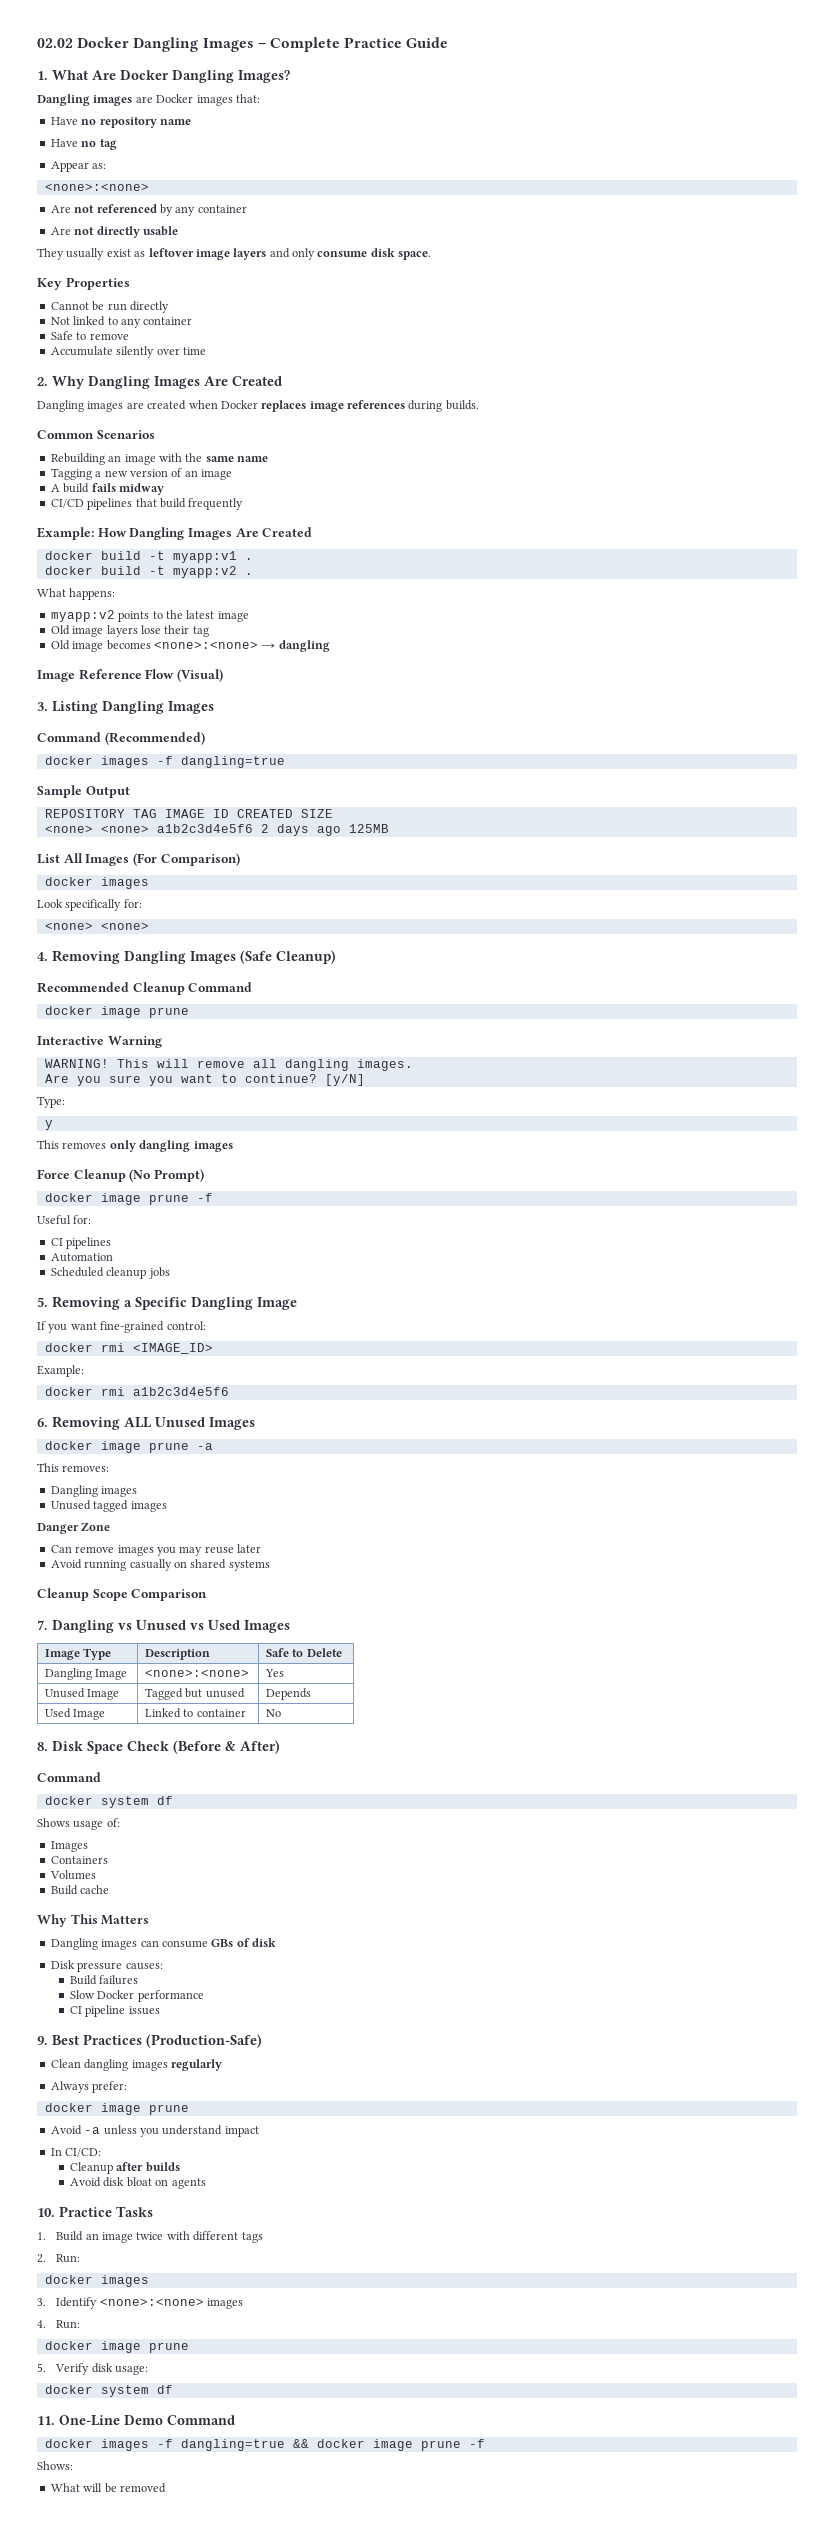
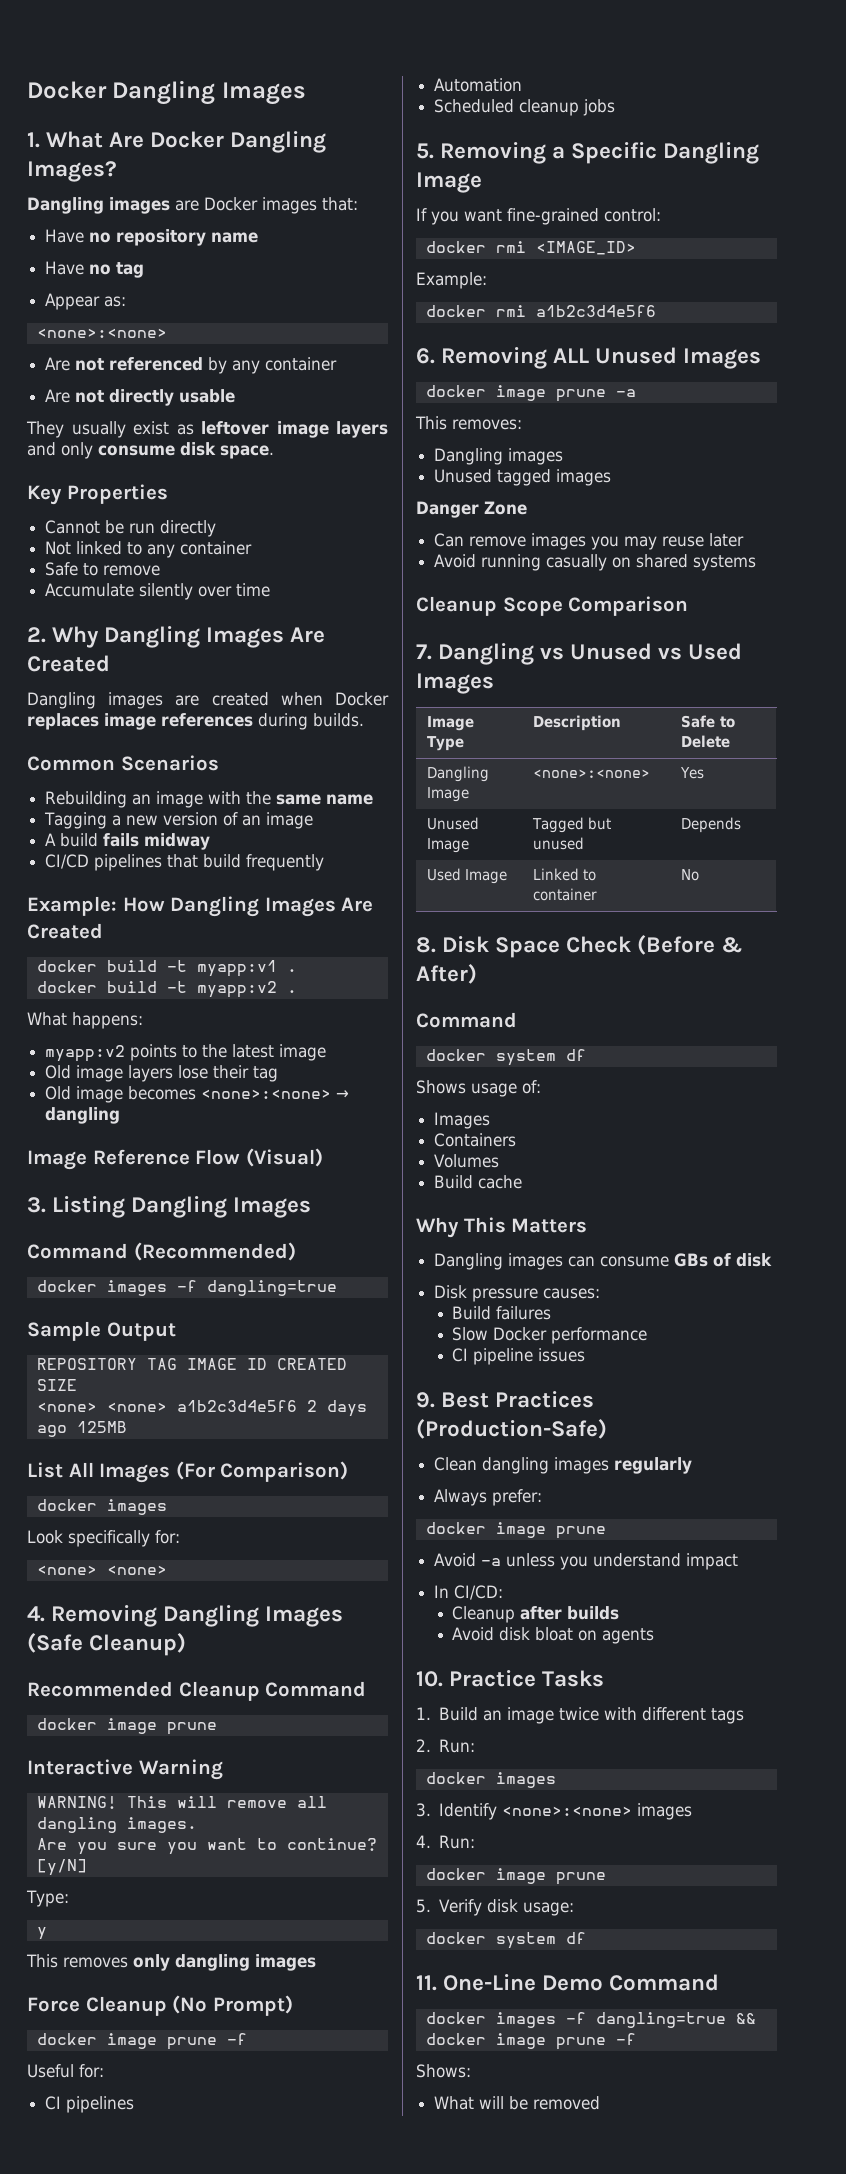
- 02.02 Docker Dangling Images – Complete Practice Guide
+ Docker Dangling Images

